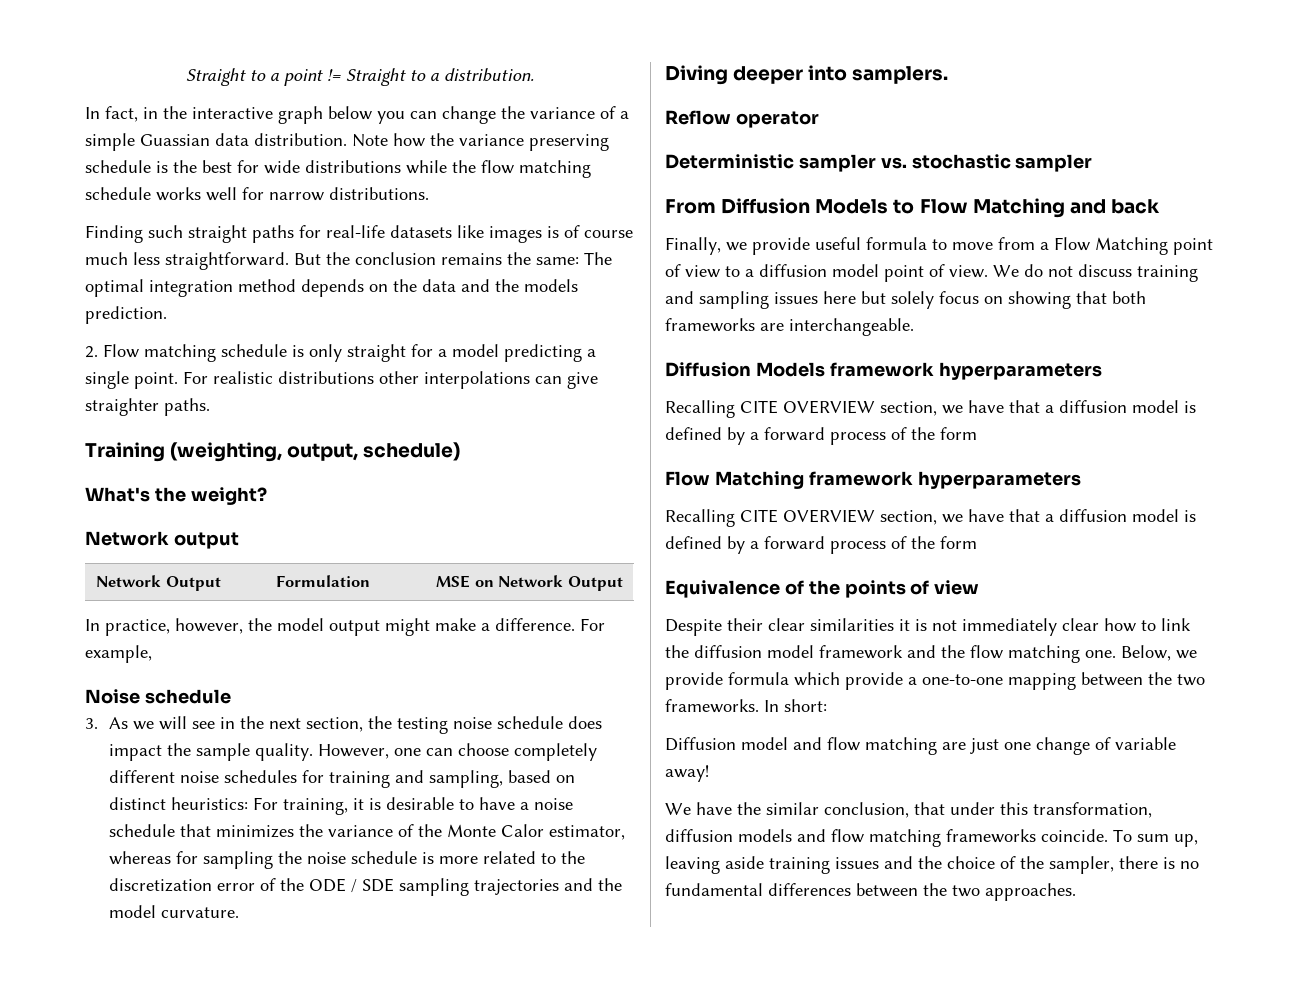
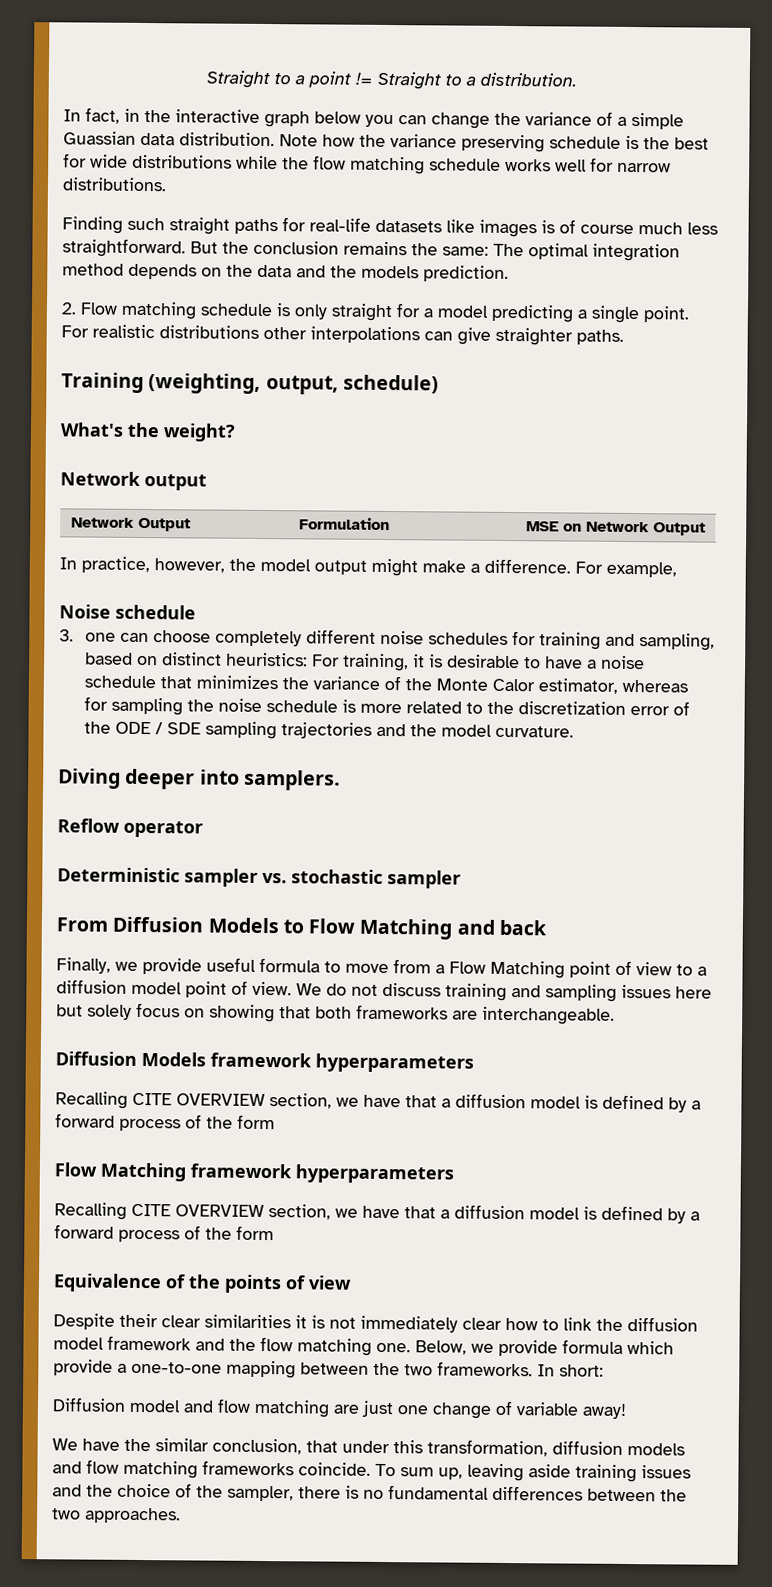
- 3. As we will see in the next section, the testing noise schedule does impact the sample quality. However, one can choose completely different noise schedules for training and sampling, based on distinct heuristics: For training, it is desirable to have a noise schedule that minimizes the variance of the Monte Calor estimator, whereas for sampling the noise schedule is more related to the discretization error of the ODE / SDE sampling trajectories and the model curvature.
+ 3. one can choose completely different noise schedules for training and sampling, based on distinct heuristics: For training, it is desirable to have a noise schedule that minimizes the variance of the Monte Calor estimator, whereas for sampling the noise schedule is more related to the discretization error of the ODE / SDE sampling trajectories and the model curvature.

